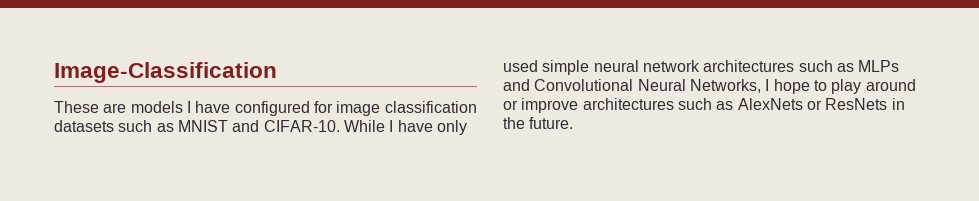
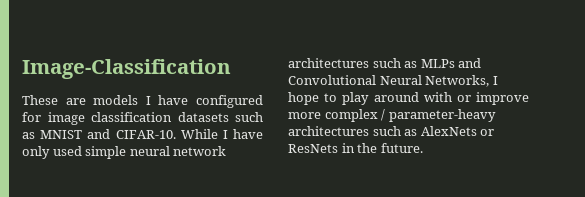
- While I have only used simple neural network architectures such as MLPs and Convolutional Neural Networks, I hope to play around or improve architectures such as AlexNets or ResNets in the future.
+ While I have only used simple neural network architectures such as MLPs and Convolutional Neural Networks, I hope to play around with or improve more complex / parameter-heavy architectures such as AlexNets or ResNets in the future.

